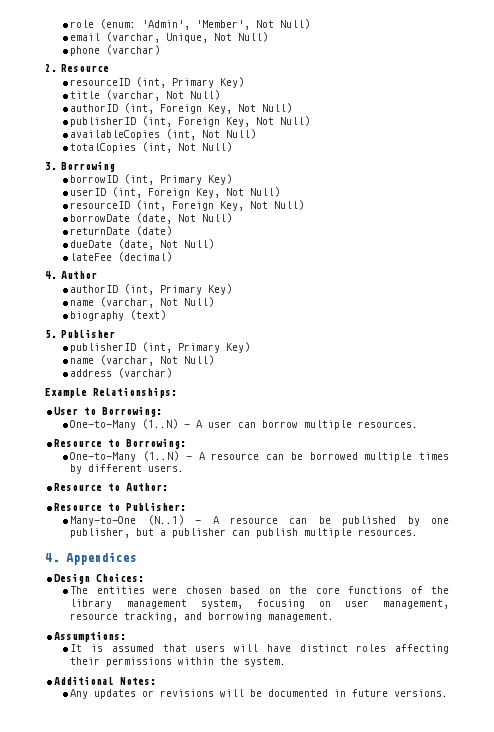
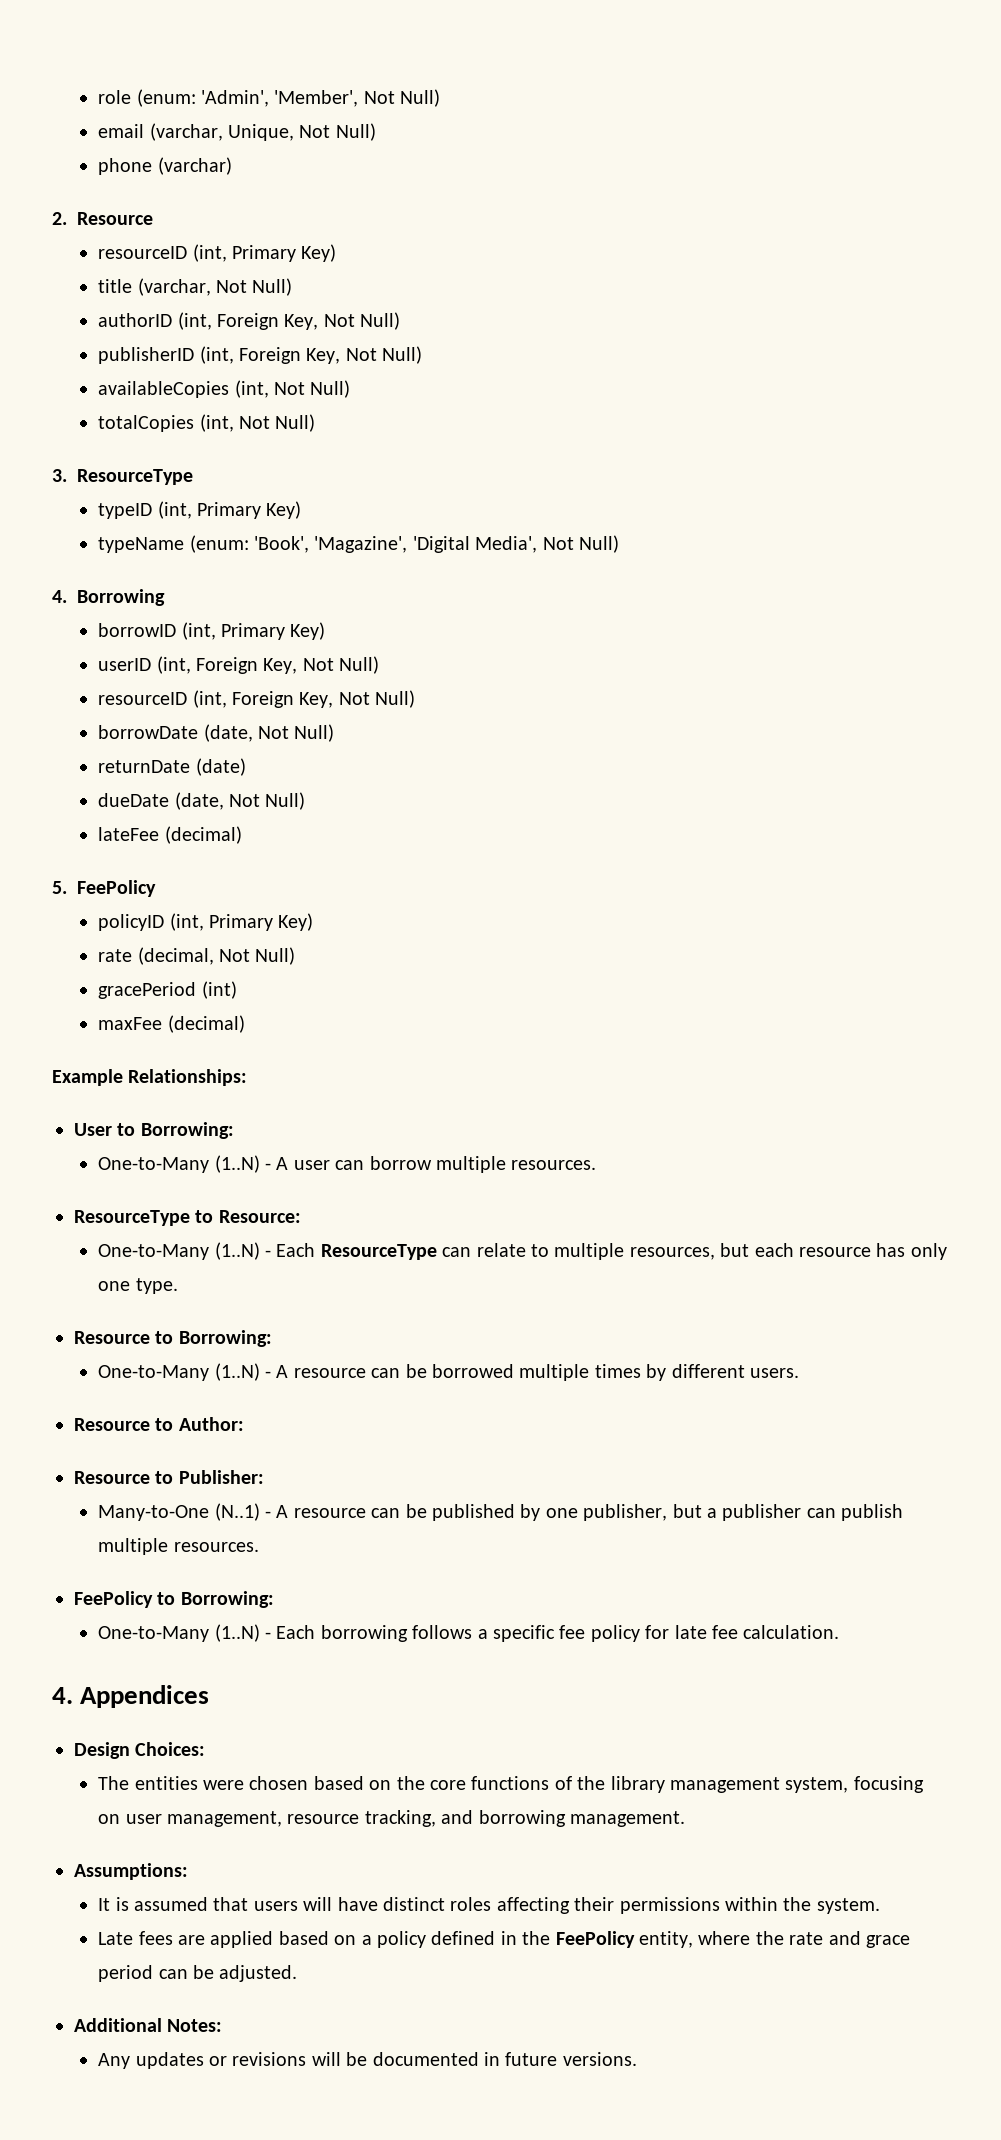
- 3. Borrowing
+ 3. ResourceType
+ typeID (int, Primary Key)
+ typeName (enum: 'Book', 'Magazine', 'Digital Media', Not Null)
+ 4. Borrowing
- 4. Author
- authorID (int, Primary Key)
- name (varchar, Not Null)
- biography (text)
- 5. Publisher
- publisherID (int, Primary Key)
- name (varchar, Not Null)
- address (varchar)
+ 5. FeePolicy
+ policyID (int, Primary Key)
+ rate (decimal, Not Null)
+ gracePeriod (int)
+ maxFee (decimal)
+ ResourceType to Resource:
+ One-to-Many (1..N) - Each ResourceType can relate to multiple resources, but each resource has only one type.
+ FeePolicy to Borrowing:
+ One-to-Many (1..N) - Each borrowing follows a specific fee policy for late fee calculation.
+ Late fees are applied based on a policy defined in the FeePolicy entity, where the rate and grace period can be adjusted.

